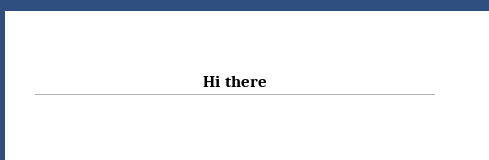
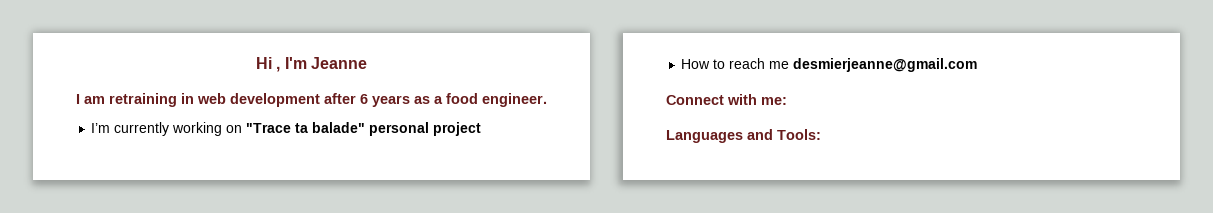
- Hi there
+ Hi , I'm Jeanne
+ I am retraining in web development after 6 years as a food engineer.
+ I’m currently working on "Trace ta balade" personal project
+ How to reach me desmierjeanne@gmail.com
+ Connect with me:
+ Languages and Tools:

